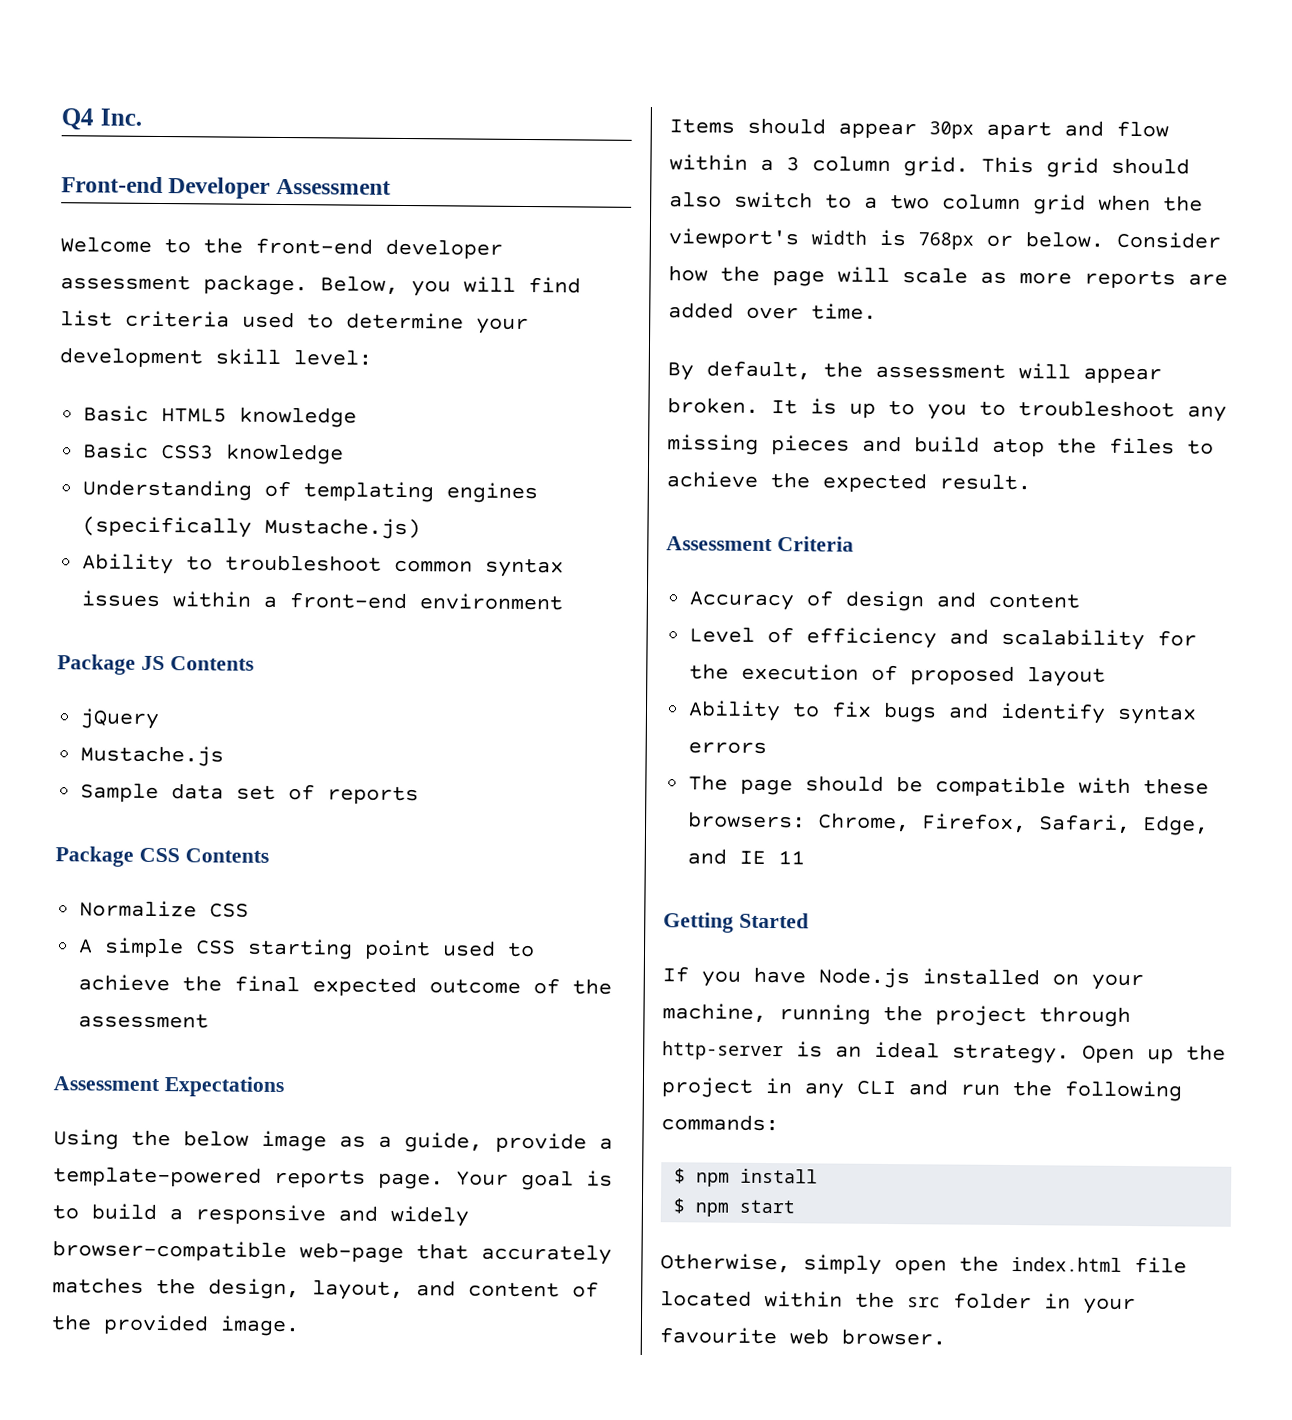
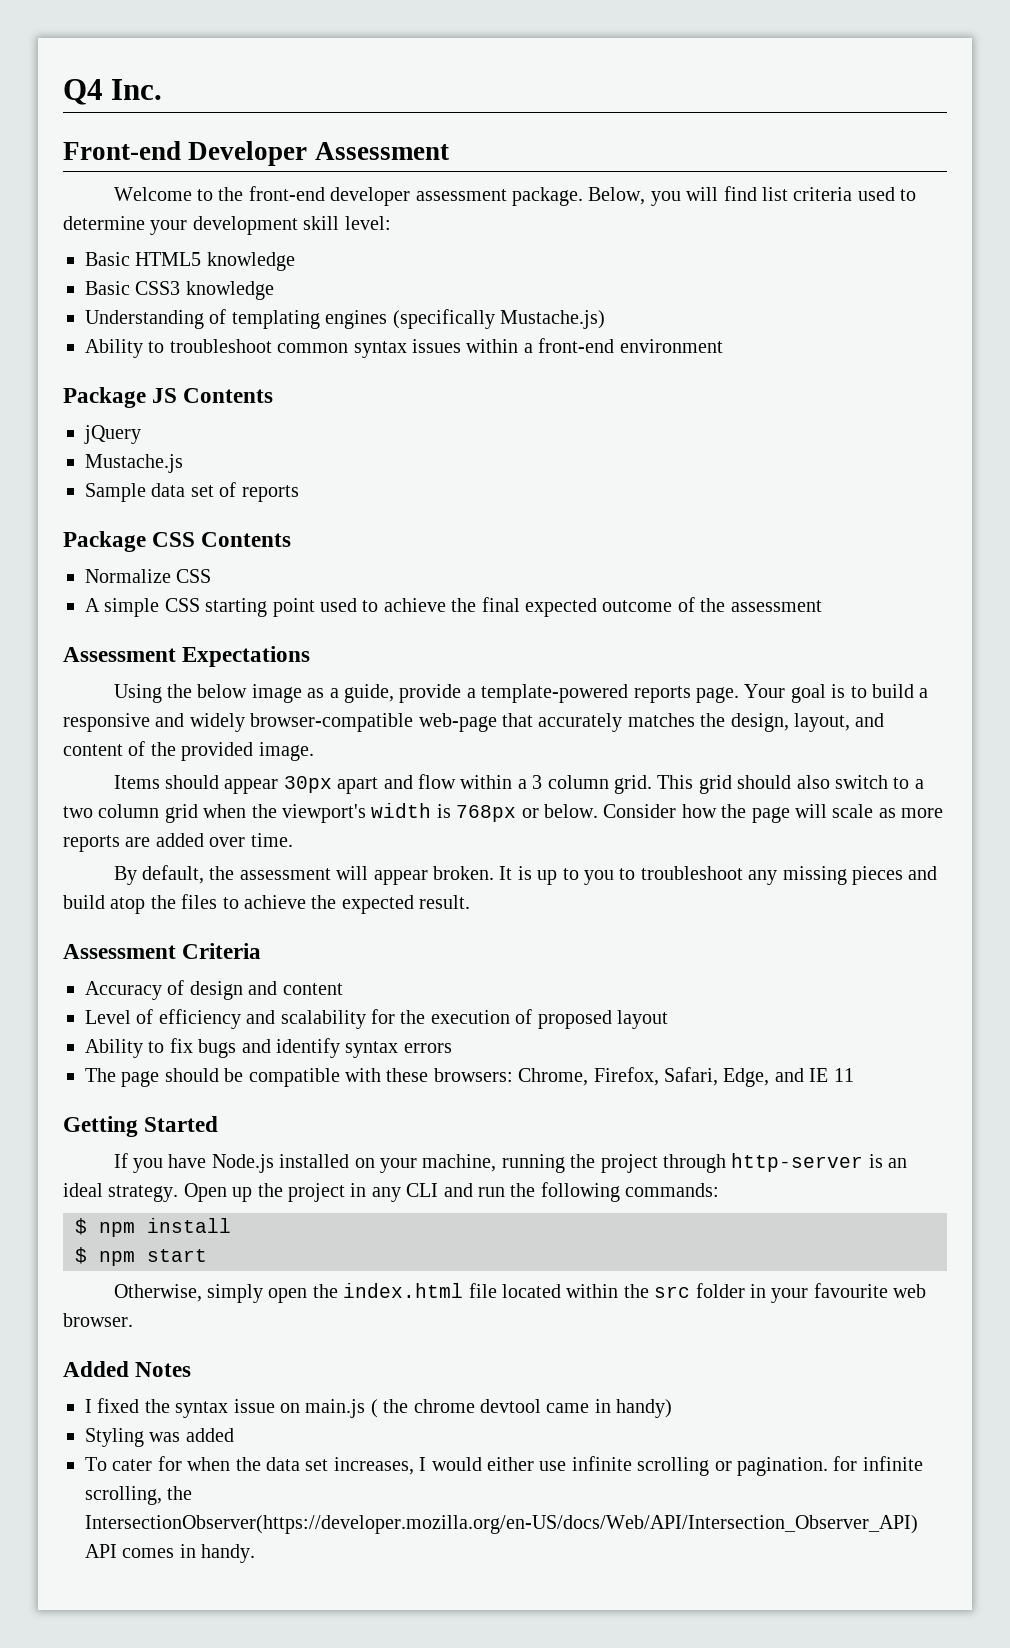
+ Added Notes
+ I fixed the syntax issue on main.js ( the chrome devtool came in handy)
+ Styling was added
+ To cater for when the data set increases, I would either use infinite scrolling or pagination. for infinite scrolling, the IntersectionObserver(https://developer.mozilla.org/en-US/docs/Web/API/Intersection_Observer_API) API comes in handy.

